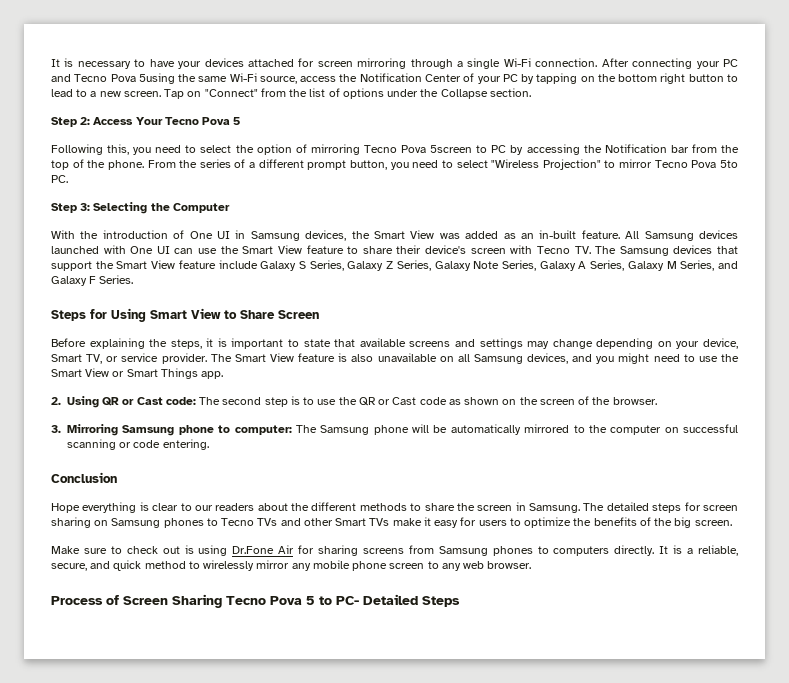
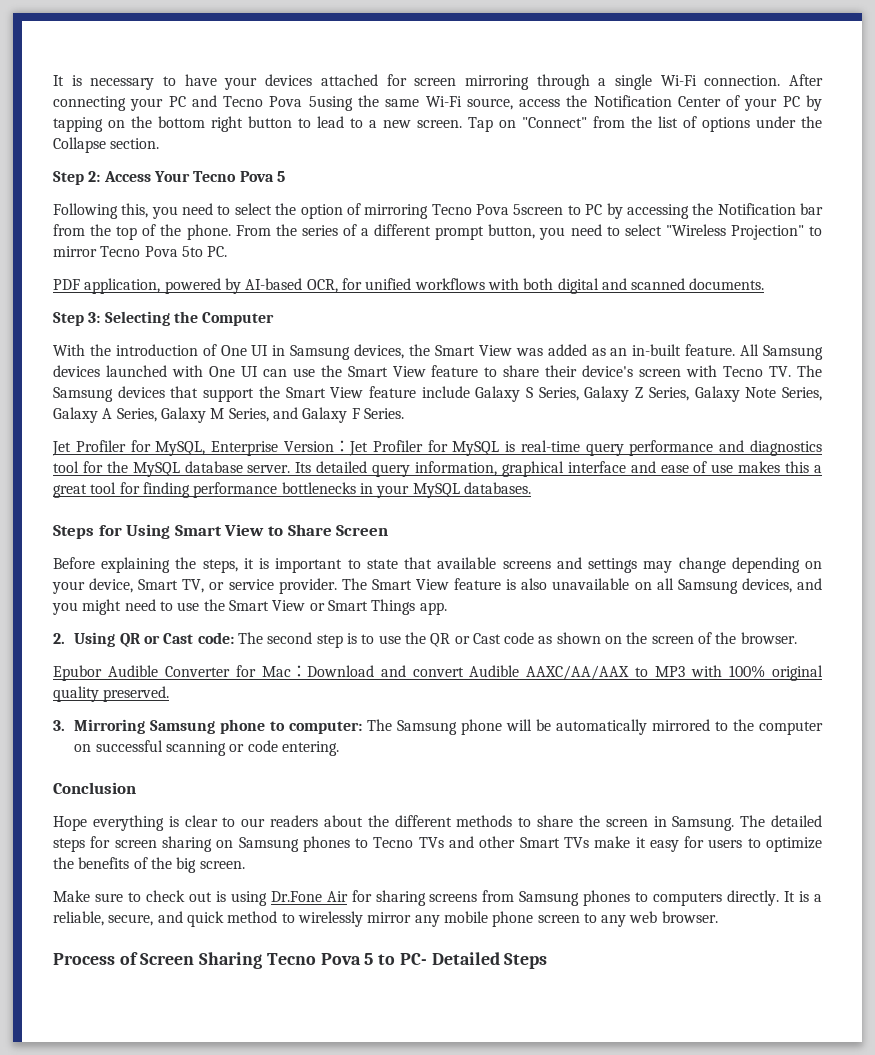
+ PDF application, powered by AI-based OCR, for unified workflows with both digital and scanned documents.
+ Jet Profiler for MySQL, Enterprise Version：Jet Profiler for MySQL is real-time query performance and diagnostics tool for the MySQL database server. Its detailed query information, graphical interface and ease of use makes this a great tool for finding performance bottlenecks in your MySQL databases.
+ Epubor Audible Converter for Mac：Download and convert Audible AAXC/AA/AAX to MP3 with 100% original quality preserved.

